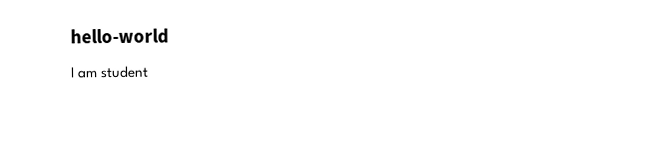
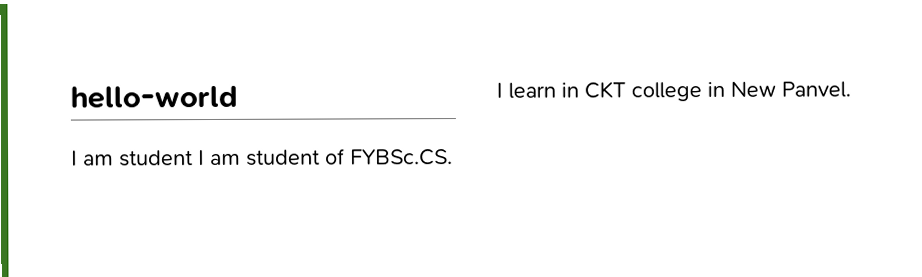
- I am student
+ I am student I am student of FYBSc.CS. I learn in CKT college in New Panvel.

